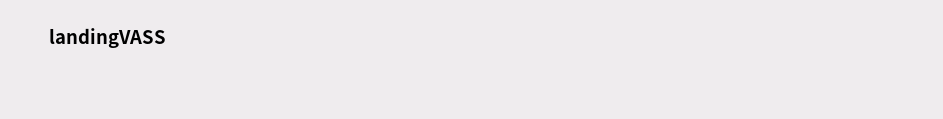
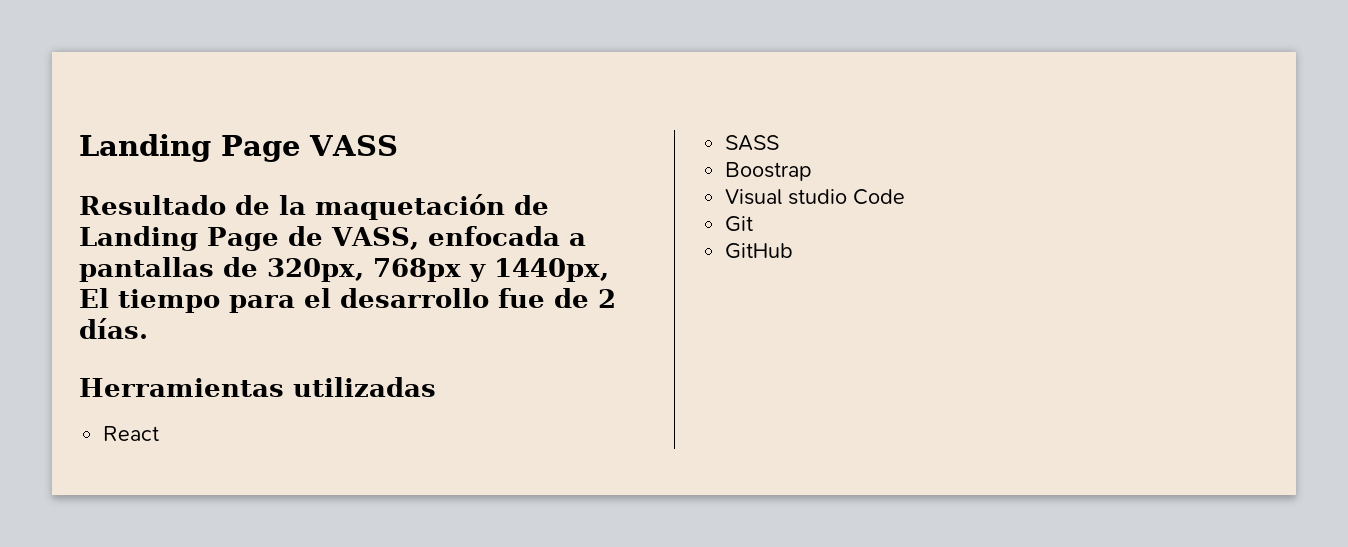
- landingVASS
+ Landing Page VASS
+ Resultado de la maquetación de Landing Page de VASS, enfocada a pantallas de 320px, 768px y 1440px, El tiempo para el desarrollo fue de 2 días.
+ Herramientas utilizadas
+ React
+ SASS
+ Boostrap
+ Visual studio Code
+ Git
+ GitHub

